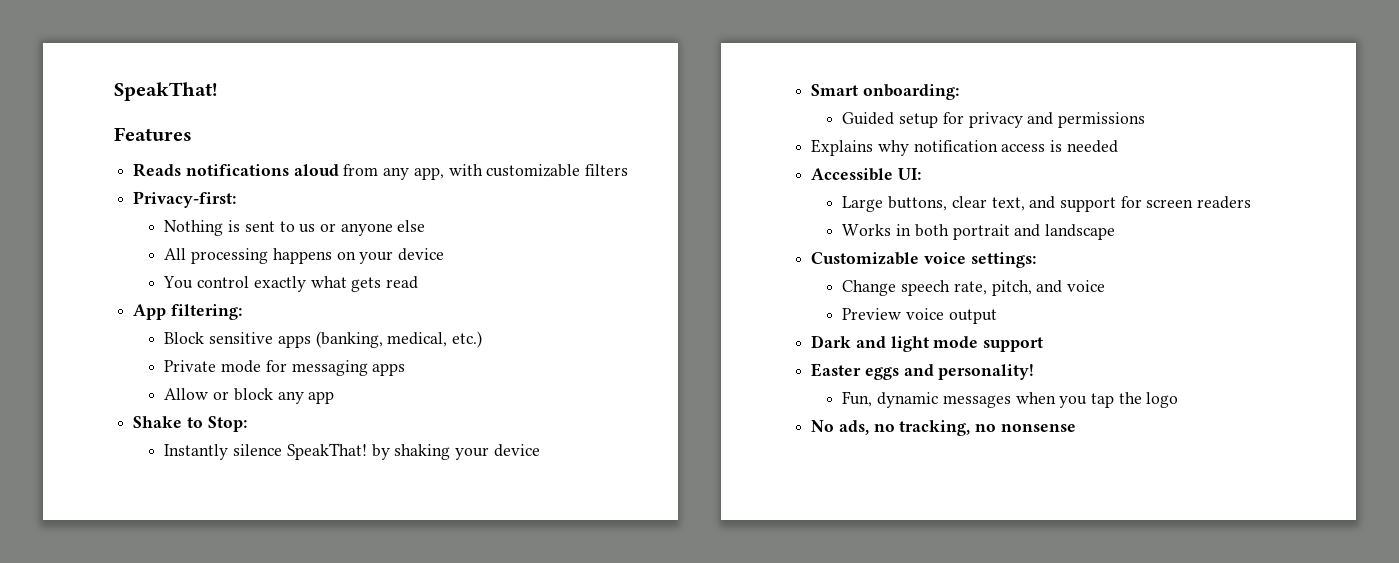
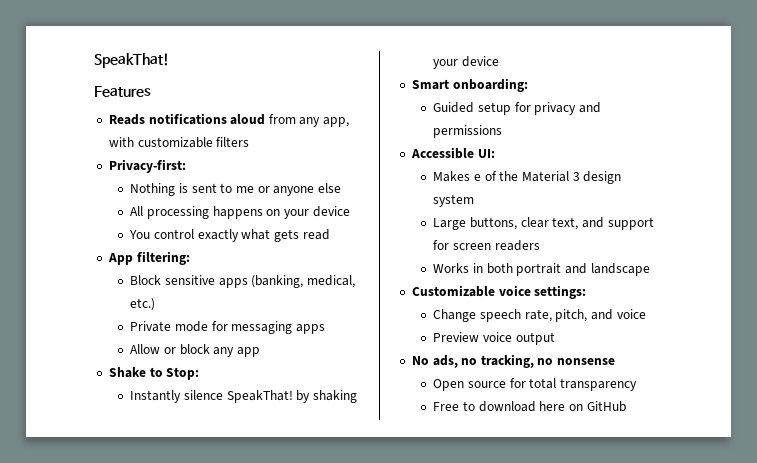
- Nothing is sent to us or anyone else
+ Nothing is sent to me or anyone else
- Explains why notification access is needed
  Accessible UI:
+ Makes e of the Material 3 design system
- Dark and light mode support
- Easter eggs and personality!
- Fun, dynamic messages when you tap the logo
+ Open source for total transparency
+ Free to download here on GitHub

